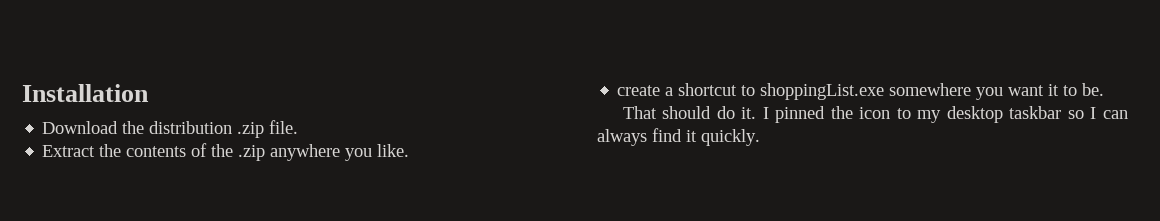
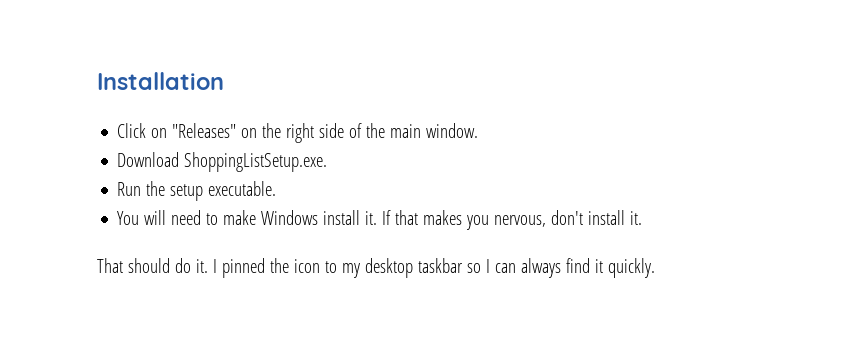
- Download the distribution .zip file.
- Extract the contents of the .zip anywhere you like.
- create a shortcut to shoppingList.exe somewhere you want it to be.
+ Click on "Releases" on the right side of the main window.
+ Download ShoppingListSetup.exe.
+ Run the setup executable.
+ You will need to make Windows install it. If that makes you nervous, don't install it.

